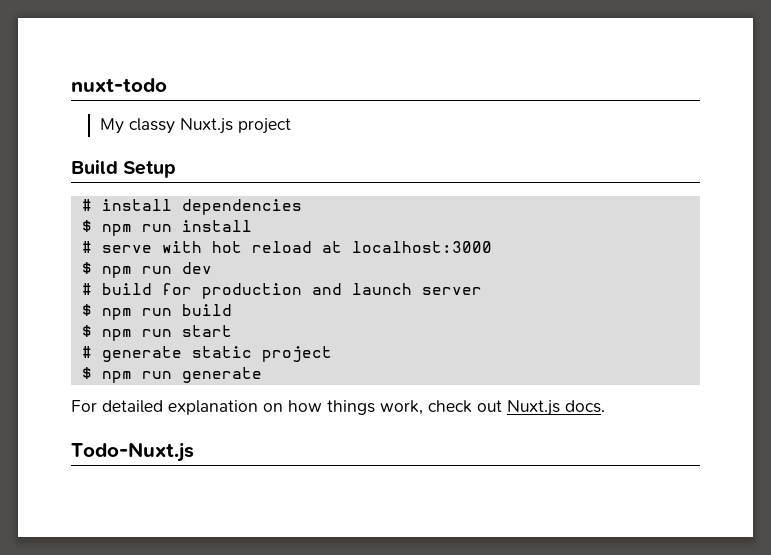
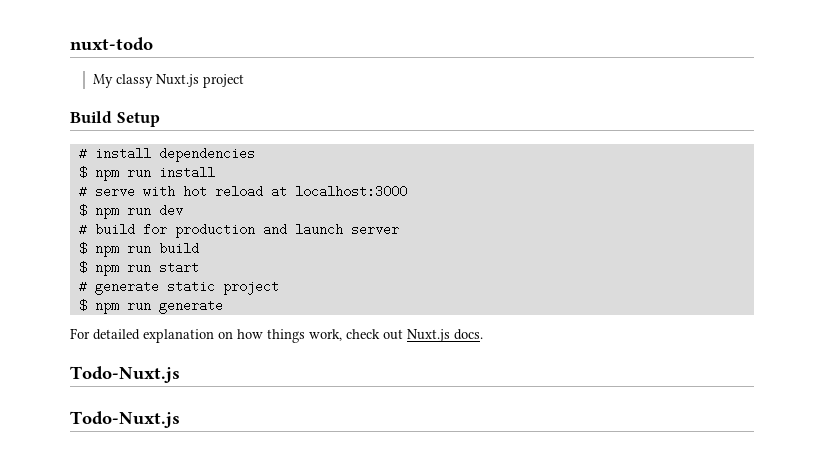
  For detailed explanation on how things work, check out Nuxt.js docs.
+ Todo-Nuxt.js

